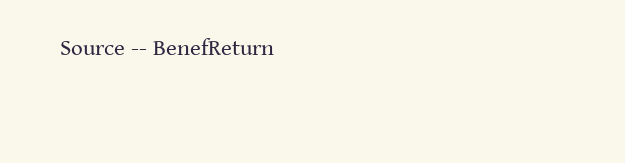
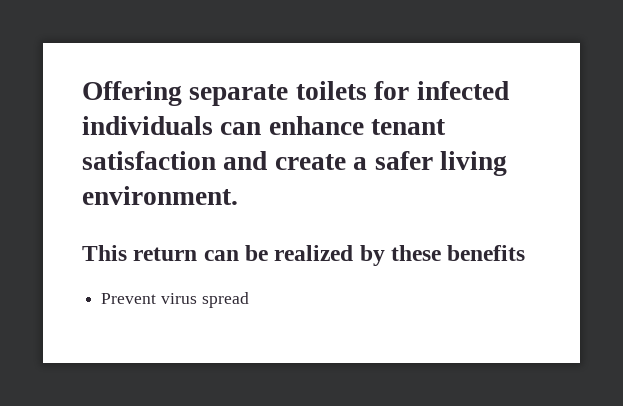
- Source -- BenefReturn
+ Offering separate toilets for infected individuals can enhance tenant satisfaction and create a safer living environment.
+ This return can be realized by these benefits
+ Prevent virus spread

